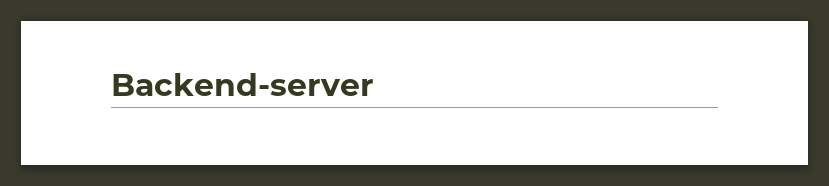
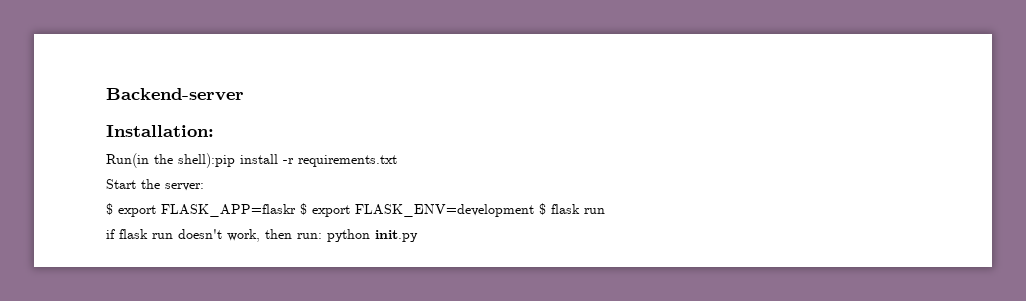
+ Installation:
+ Run(in the shell):pip install -r requirements.txt
+ Start the server:
+ $ export FLASK_APP=flaskr $ export FLASK_ENV=development $ flask run
+ if flask run doesn't work, then run: python init.py

